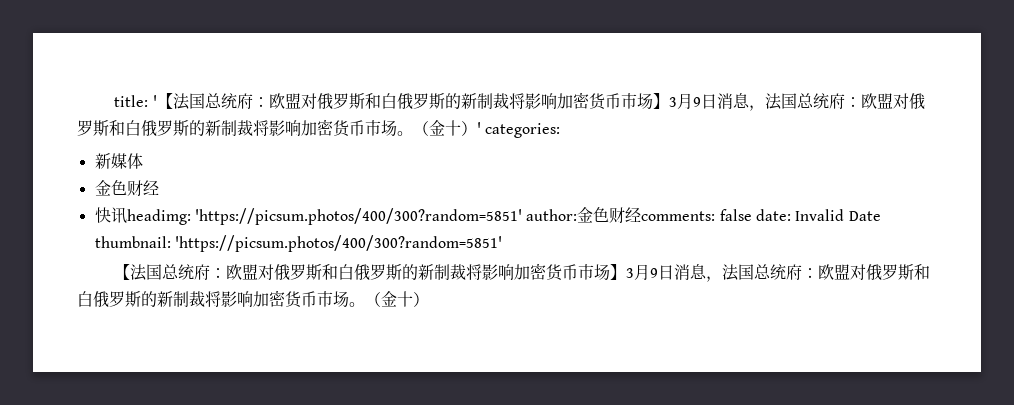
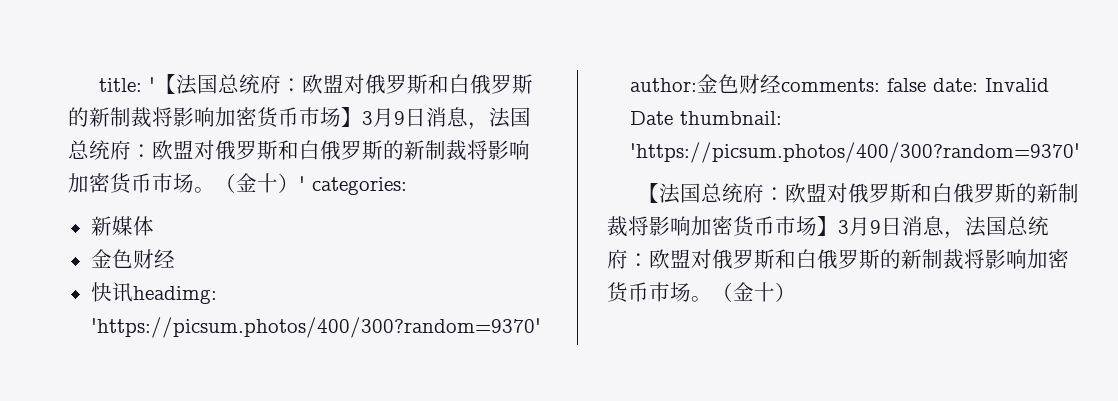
- 快讯headimg: 'https://picsum.photos/400/300?random=5851' author:金色财经comments: false date: Invalid Date thumbnail: 'https://picsum.photos/400/300?random=5851'
+ 快讯headimg: 'https://picsum.photos/400/300?random=9370' author:金色财经comments: false date: Invalid Date thumbnail: 'https://picsum.photos/400/300?random=9370'

